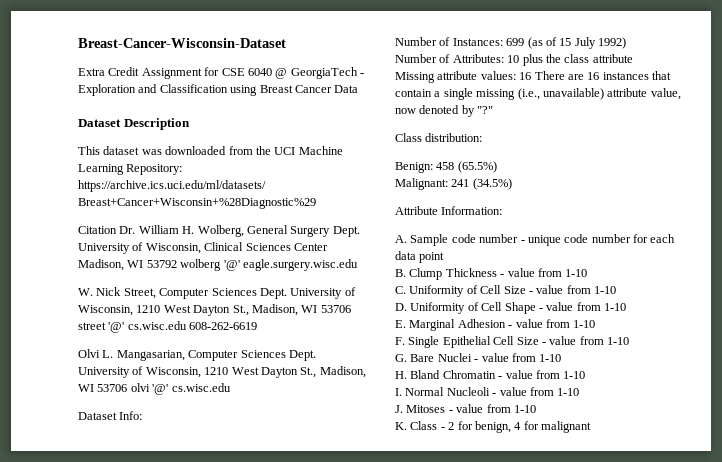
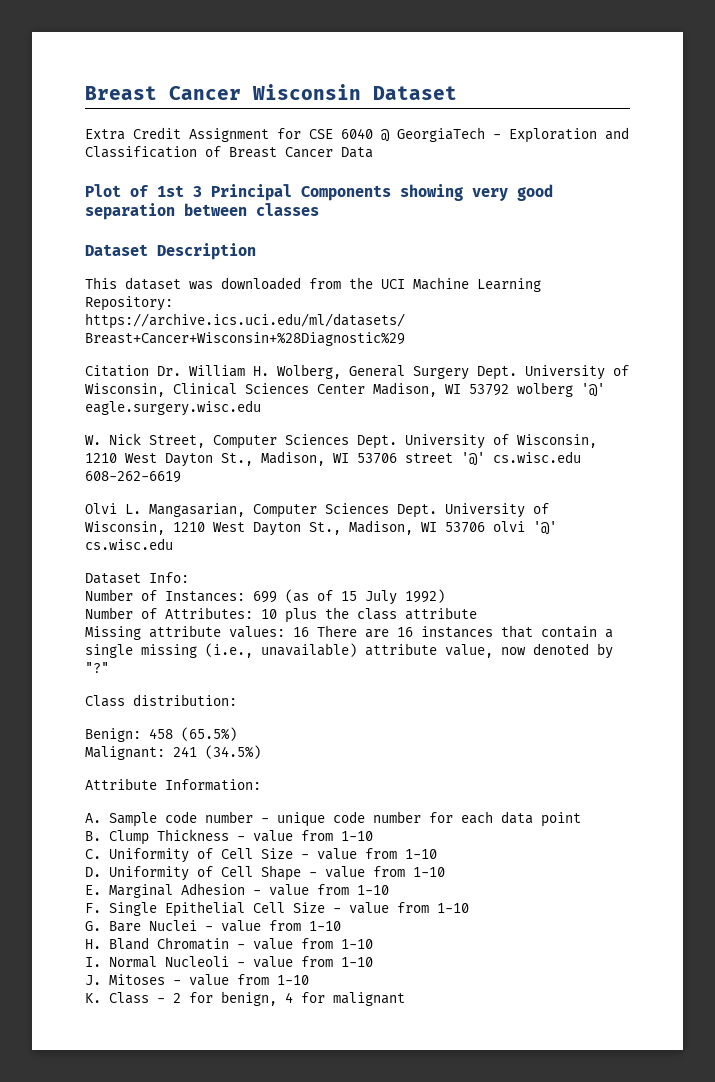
- Breast-Cancer-Wisconsin-Dataset
+ Breast Cancer Wisconsin Dataset
- Extra Credit Assignment for CSE 6040 @ GeorgiaTech - Exploration and Classification using Breast Cancer Data
+ Extra Credit Assignment for CSE 6040 @ GeorgiaTech - Exploration and Classification of Breast Cancer Data
+ Plot of 1st 3 Principal Components showing very good separation between classes

